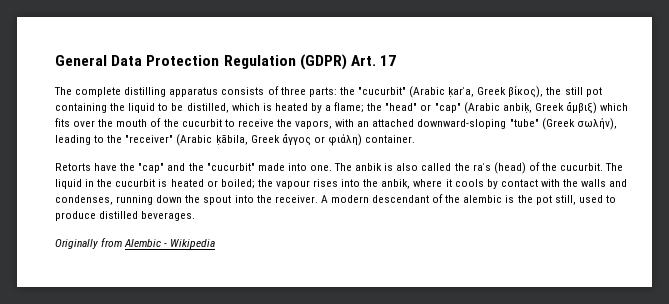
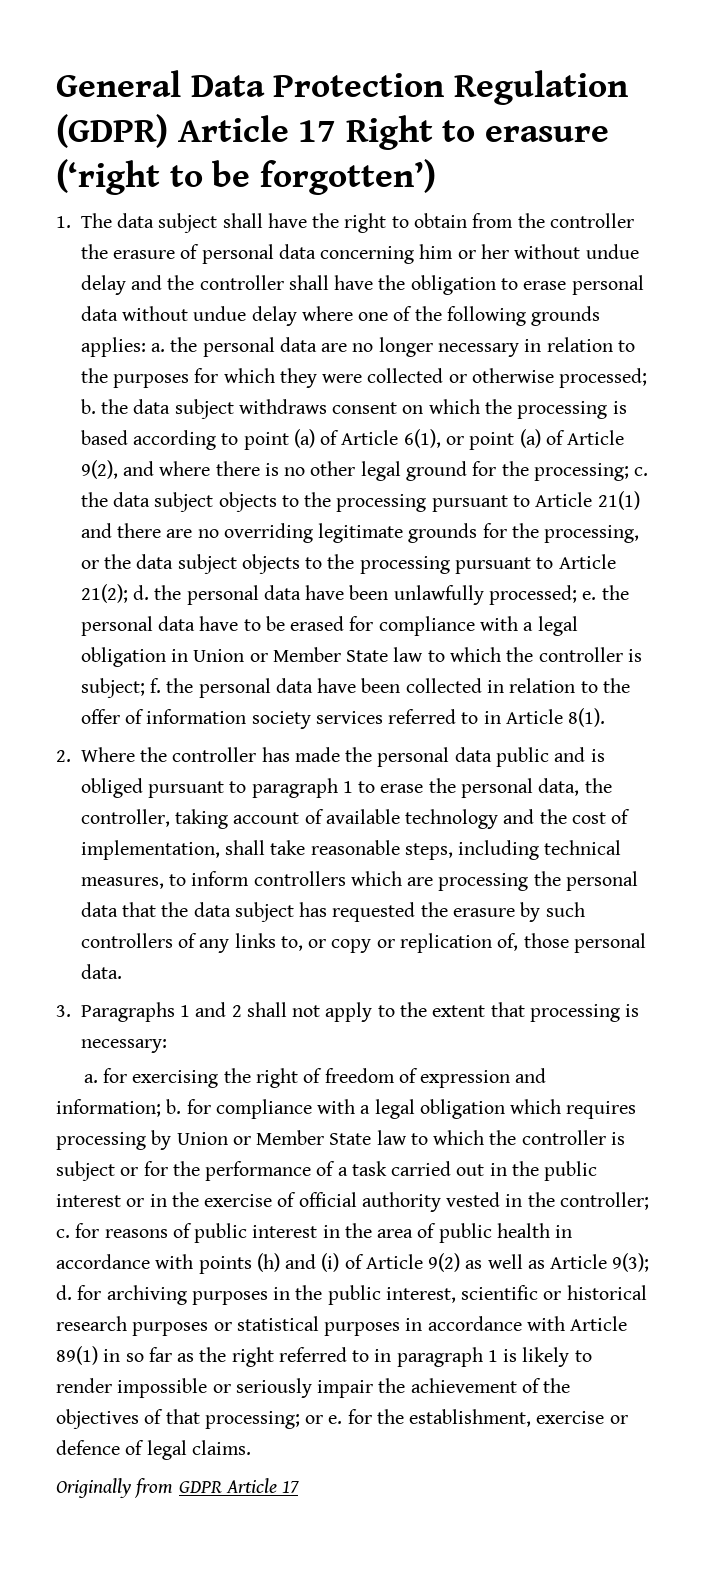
- General Data Protection Regulation (GDPR) Art. 17
- The complete distilling apparatus consists of three parts: the "cucurbit" (Arabic ḳarʿa, Greek βίκος), the still pot containing the liquid to be distilled, which is heated by a flame; the "head" or "cap" (Arabic anbiḳ, Greek ἄμβιξ) which fits over the mouth of the cucurbit to receive the vapors, with an attached downward-sloping "tube" (Greek σωλήν), leading to the "receiver" (Arabic ḳābila, Greek ἄγγος or φιάλη) container.
- Retorts have the "cap" and the "cucurbit" made into one. The anbik is also called the raʾs (head) of the cucurbit. The liquid in the cucurbit is heated or boiled; the vapour rises into the anbik, where it cools by contact with the walls and condenses, running down the spout into the receiver. A modern descendant of the alembic is the pot still, used to produce distilled beverages.
+ General Data Protection Regulation (GDPR) Article 17 Right to erasure (‘right to be forgotten’)
+ 1. The data subject shall have the right to obtain from the controller the erasure of personal data concerning him or her without undue delay and the controller shall have the obligation to erase personal data without undue delay where one of the following grounds applies: a. the personal data are no longer necessary in relation to the purposes for which they were collected or otherwise processed; b. the data subject withdraws consent on which the processing is based according to point (a) of Article 6(1), or point (a) of Article 9(2), and where there is no other legal ground for the processing; c. the data subject objects to the processing pursuant to Article 21(1) and there are no overriding legitimate grounds for the processing, or the data subject objects to the processing pursuant to Article 21(2); d. the personal data have been unlawfully processed; e. the personal data have to be erased for compliance with a legal obligation in Union or Member State law to which the controller is subject; f. the personal data have been collected in relation to the offer of information society services referred to in Article 8(1).
+ 2. Where the controller has made the personal data public and is obliged pursuant to paragraph 1 to erase the personal data, the controller, taking account of available technology and the cost of implementation, shall take reasonable steps, including technical measures, to inform controllers which are processing the personal data that the data subject has requested the erasure by such controllers of any links to, or copy or replication of, those personal data.
+ 3. Paragraphs 1 and 2 shall not apply to the extent that processing is necessary:
+ a. for exercising the right of freedom of expression and information; b. for compliance with a legal obligation which requires processing by Union or Member State law to which the controller is subject or for the performance of a task carried out in the public interest or in the exercise of official authority vested in the controller; c. for reasons of public interest in the area of public health in accordance with points (h) and (i) of Article 9(2) as well as Article 9(3); d. for archiving purposes in the public interest, scientific or historical research purposes or statistical purposes in accordance with Article 89(1) in so far as the right referred to in paragraph 1 is likely to render impossible or seriously impair the achievement of the objectives of that processing; or e. for the establishment, exercise or defence of legal claims.
- Originally from Alembic - Wikipedia
+ Originally from GDPR Article 17

